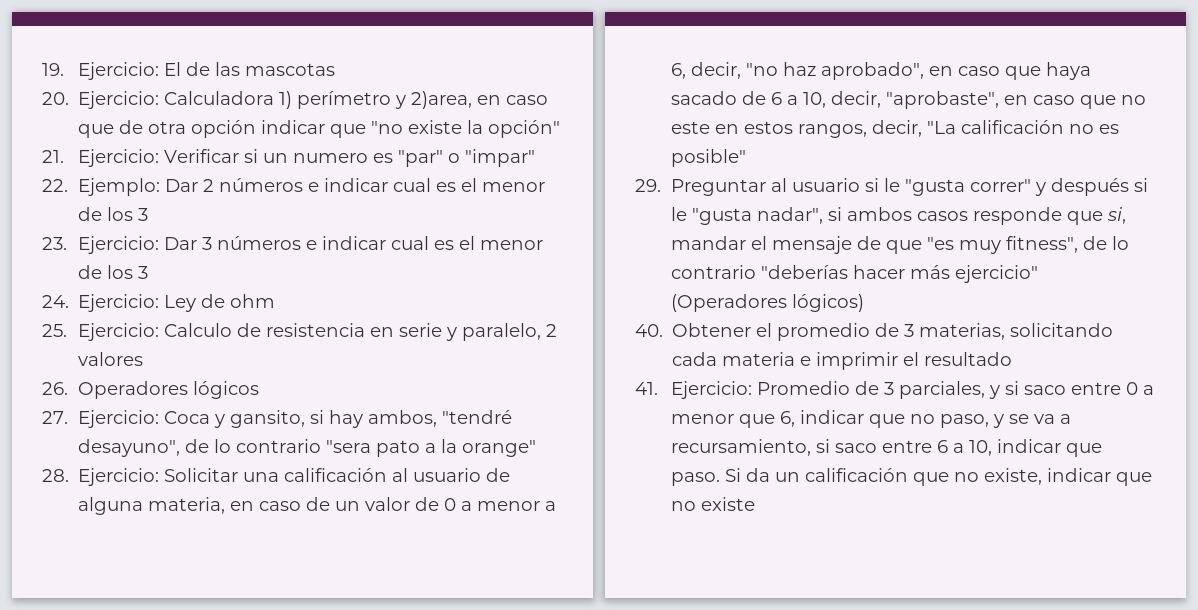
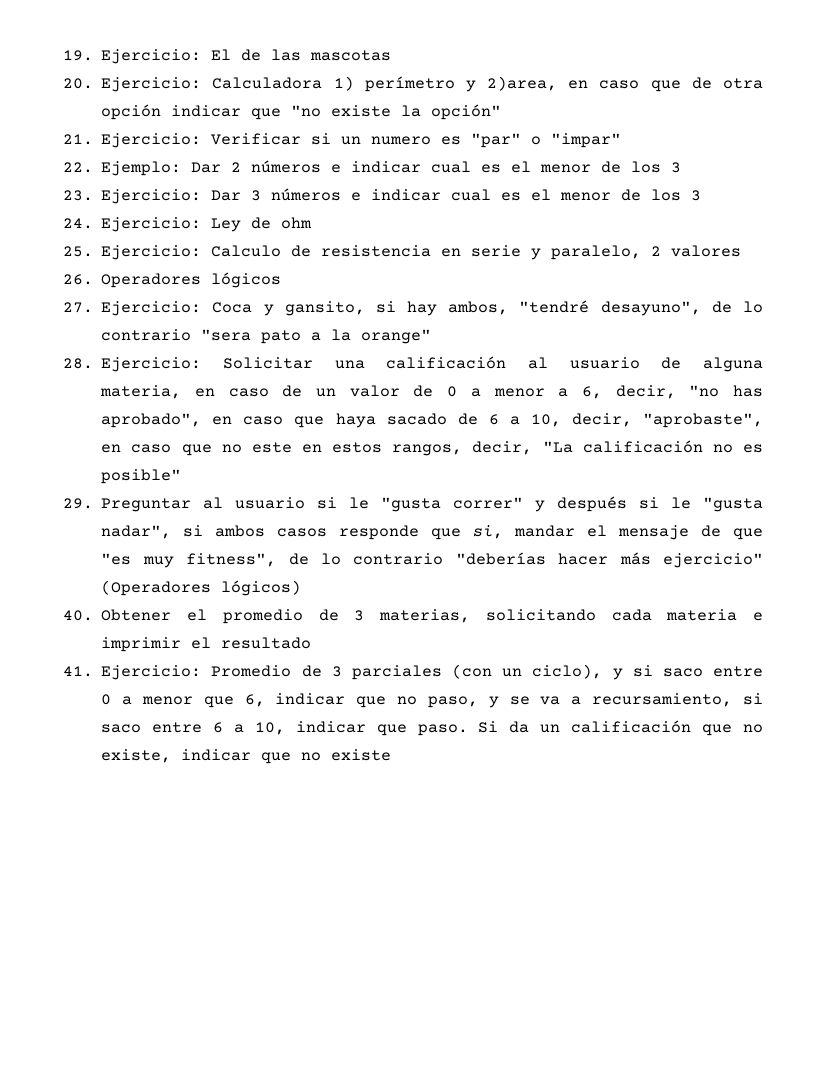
- 28. Ejercicio: Solicitar una calificación al usuario de alguna materia, en caso de un valor de 0 a menor a 6, decir, "no haz aprobado", en caso que haya sacado de 6 a 10, decir, "aprobaste", en caso que no este en estos rangos, decir, "La calificación no es posible"
+ 28. Ejercicio: Solicitar una calificación al usuario de alguna materia, en caso de un valor de 0 a menor a 6, decir, "no has aprobado", en caso que haya sacado de 6 a 10, decir, "aprobaste", en caso que no este en estos rangos, decir, "La calificación no es posible"
- 41. Ejercicio: Promedio de 3 parciales, y si saco entre 0 a menor que 6, indicar que no paso, y se va a recursamiento, si saco entre 6 a 10, indicar que paso.
+ 41. Ejercicio: Promedio de 3 parciales (con un ciclo), y si saco entre 0 a menor que 6, indicar que no paso, y se va a recursamiento, si saco entre 6 a 10, indicar que paso.

